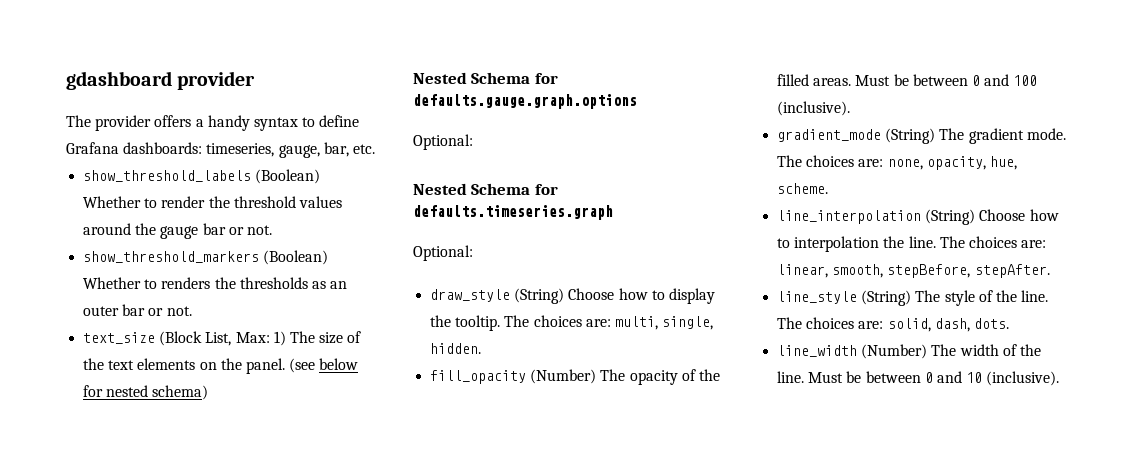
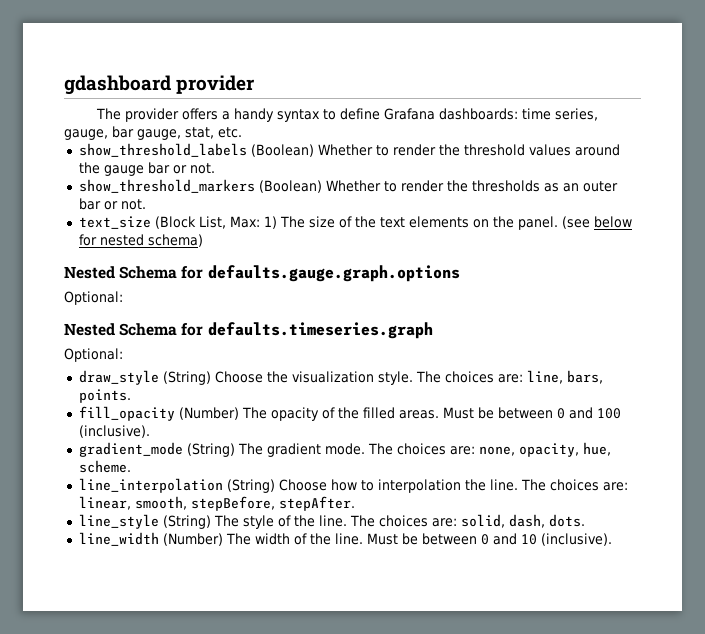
- The provider offers a handy syntax to define Grafana dashboards: timeseries, gauge, bar, etc.
+ The provider offers a handy syntax to define Grafana dashboards: time series, gauge, bar gauge, stat, etc.
- show_threshold_markers (Boolean) Whether to renders the thresholds as an outer bar or not.
+ show_threshold_markers (Boolean) Whether to render the thresholds as an outer bar or not.
- draw_style (String) Choose how to display the tooltip. The choices are: multi, single, hidden.
+ draw_style (String) Choose the visualization style. The choices are: line, bars, points.

